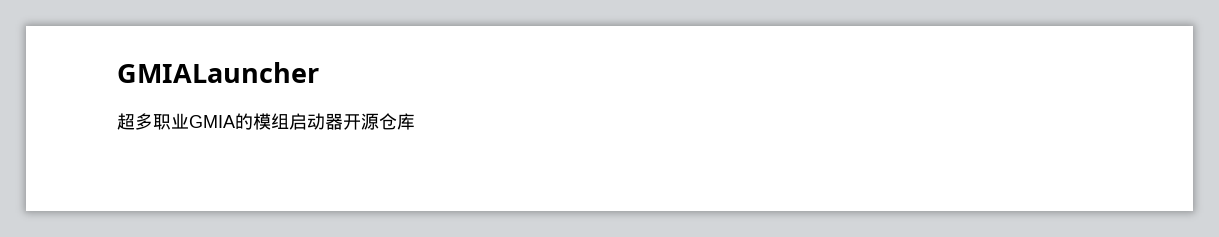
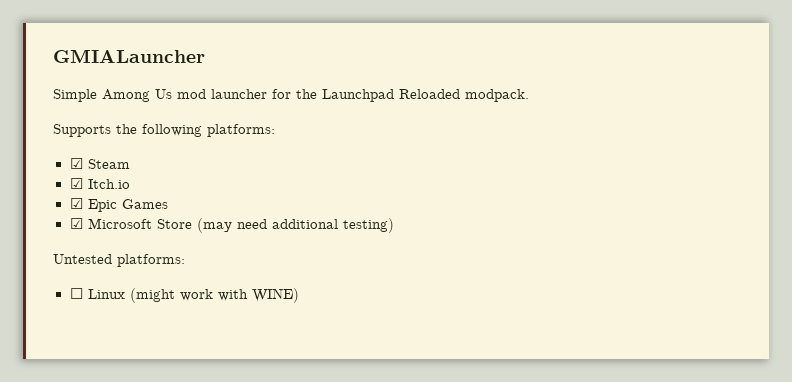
- 超多职业GMIA的模组启动器开源仓库
+ Simple Among Us mod launcher for the Launchpad Reloaded modpack.
+ Supports the following platforms:
+ ☑ Steam
+ ☑ Itch.io
+ ☑ Epic Games
+ ☑ Microsoft Store (may need additional testing)
+ Untested platforms:
+ ☐ Linux (might work with WINE)

